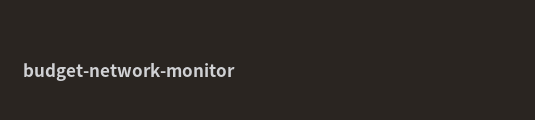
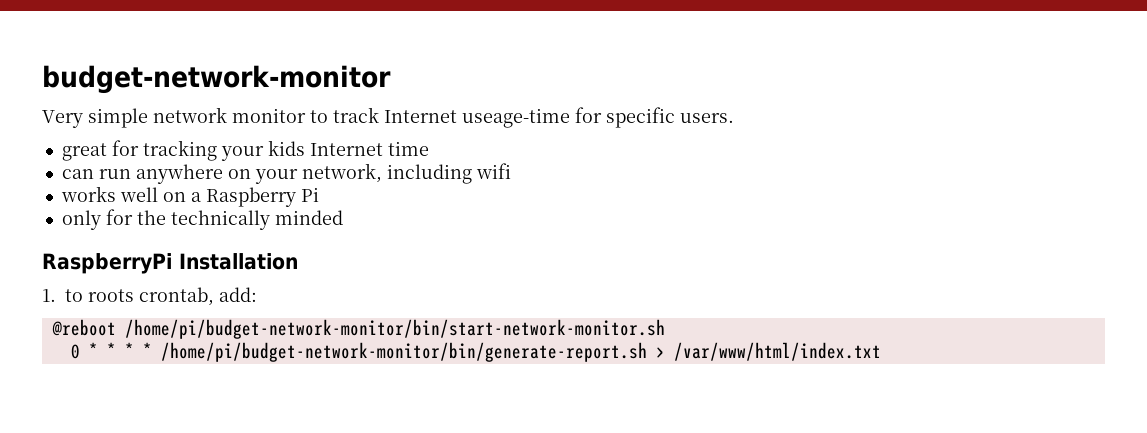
+ Very simple network monitor to track Internet useage-time for specific users.
+ great for tracking your kids Internet time
+ can run anywhere on your network, including wifi
+ works well on a Raspberry Pi
+ only for the technically minded
+ RaspberryPi Installation
+ 1. to roots crontab, add:
+ @reboot /home/pi/budget-network-monitor/bin/start-network-monitor.sh
+ 0 * * * * /home/pi/budget-network-monitor/bin/generate-report.sh > /var/www/html/index.txt

